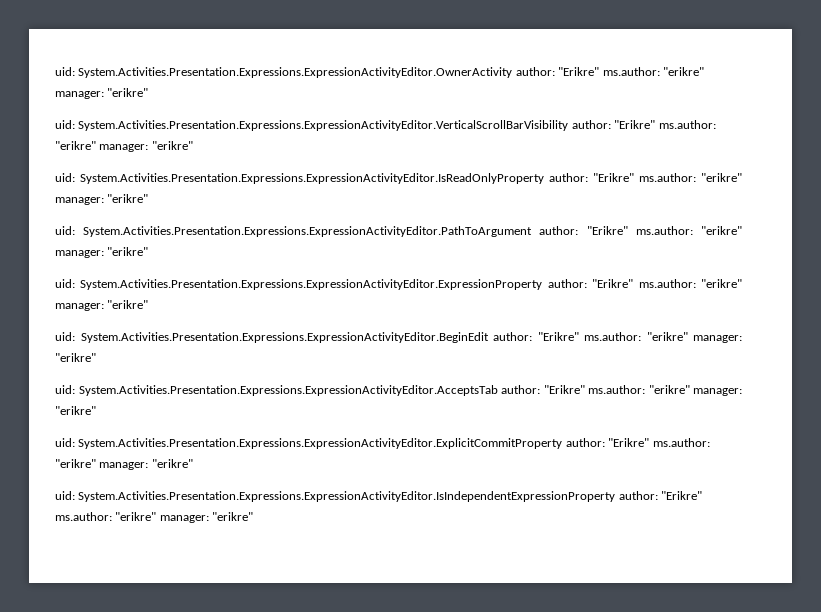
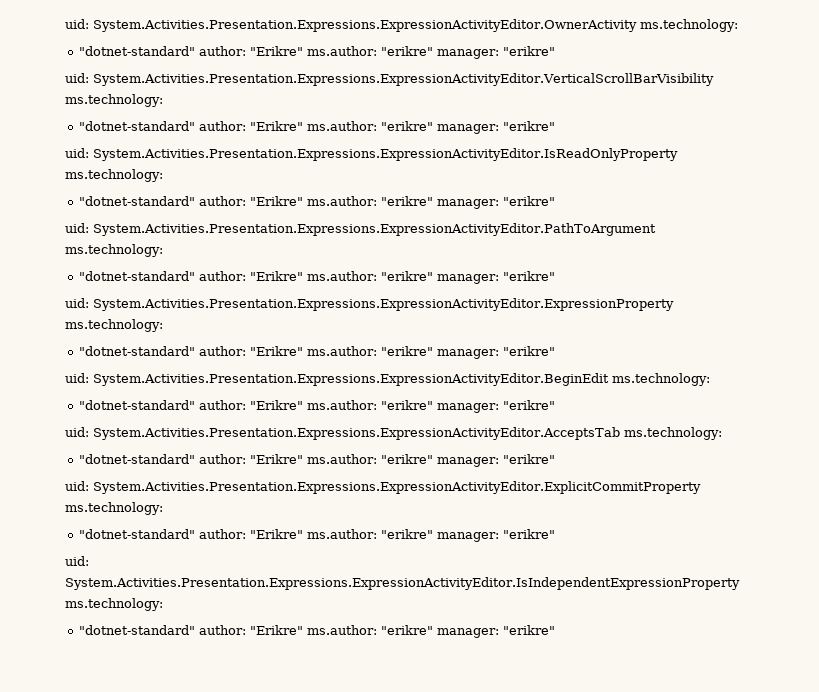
- uid: System.Activities.Presentation.Expressions.ExpressionActivityEditor.OwnerActivity author: "Erikre" ms.author: "erikre" manager: "erikre"
+ uid: System.Activities.Presentation.Expressions.ExpressionActivityEditor.OwnerActivity ms.technology:
+ "dotnet-standard" author: "Erikre" ms.author: "erikre" manager: "erikre"
- uid: System.Activities.Presentation.Expressions.ExpressionActivityEditor.VerticalScrollBarVisibility author: "Erikre" ms.author: "erikre" manager: "erikre"
+ uid: System.Activities.Presentation.Expressions.ExpressionActivityEditor.VerticalScrollBarVisibility ms.technology:
+ "dotnet-standard" author: "Erikre" ms.author: "erikre" manager: "erikre"
- uid: System.Activities.Presentation.Expressions.ExpressionActivityEditor.IsReadOnlyProperty author: "Erikre" ms.author: "erikre" manager: "erikre"
+ uid: System.Activities.Presentation.Expressions.ExpressionActivityEditor.IsReadOnlyProperty ms.technology:
+ "dotnet-standard" author: "Erikre" ms.author: "erikre" manager: "erikre"
- uid: System.Activities.Presentation.Expressions.ExpressionActivityEditor.PathToArgument author: "Erikre" ms.author: "erikre" manager: "erikre"
+ uid: System.Activities.Presentation.Expressions.ExpressionActivityEditor.PathToArgument ms.technology:
+ "dotnet-standard" author: "Erikre" ms.author: "erikre" manager: "erikre"
- uid: System.Activities.Presentation.Expressions.ExpressionActivityEditor.ExpressionProperty author: "Erikre" ms.author: "erikre" manager: "erikre"
+ uid: System.Activities.Presentation.Expressions.ExpressionActivityEditor.ExpressionProperty ms.technology:
+ "dotnet-standard" author: "Erikre" ms.author: "erikre" manager: "erikre"
- uid: System.Activities.Presentation.Expressions.ExpressionActivityEditor.BeginEdit author: "Erikre" ms.author: "erikre" manager: "erikre"
+ uid: System.Activities.Presentation.Expressions.ExpressionActivityEditor.BeginEdit ms.technology:
+ "dotnet-standard" author: "Erikre" ms.author: "erikre" manager: "erikre"
- uid: System.Activities.Presentation.Expressions.ExpressionActivityEditor.AcceptsTab author: "Erikre" ms.author: "erikre" manager: "erikre"
+ uid: System.Activities.Presentation.Expressions.ExpressionActivityEditor.AcceptsTab ms.technology:
+ "dotnet-standard" author: "Erikre" ms.author: "erikre" manager: "erikre"
- uid: System.Activities.Presentation.Expressions.ExpressionActivityEditor.ExplicitCommitProperty author: "Erikre" ms.author: "erikre" manager: "erikre"
+ uid: System.Activities.Presentation.Expressions.ExpressionActivityEditor.ExplicitCommitProperty ms.technology:
+ "dotnet-standard" author: "Erikre" ms.author: "erikre" manager: "erikre"
- uid: System.Activities.Presentation.Expressions.ExpressionActivityEditor.IsIndependentExpressionProperty author: "Erikre" ms.author: "erikre" manager: "erikre"
+ uid: System.Activities.Presentation.Expressions.ExpressionActivityEditor.IsIndependentExpressionProperty ms.technology:
+ "dotnet-standard" author: "Erikre" ms.author: "erikre" manager: "erikre"

